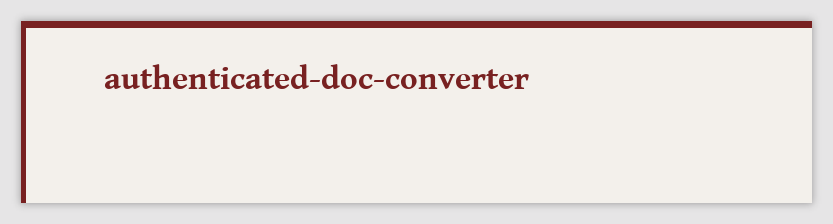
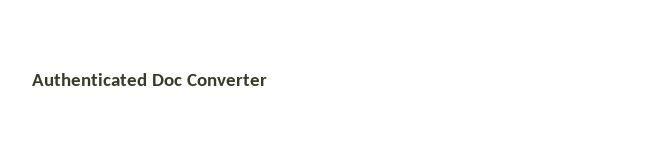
- authenticated-doc-converter
+ Authenticated Doc Converter

